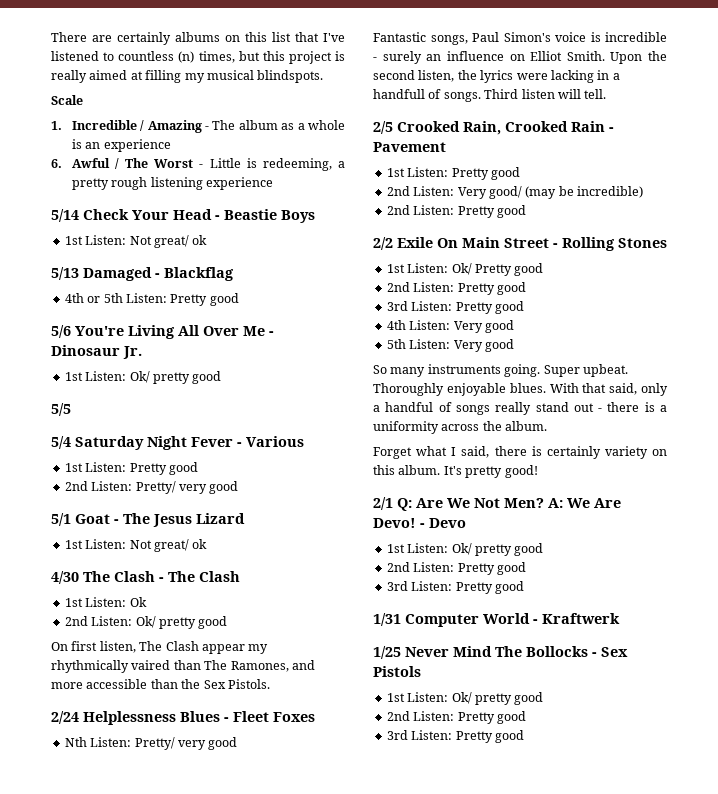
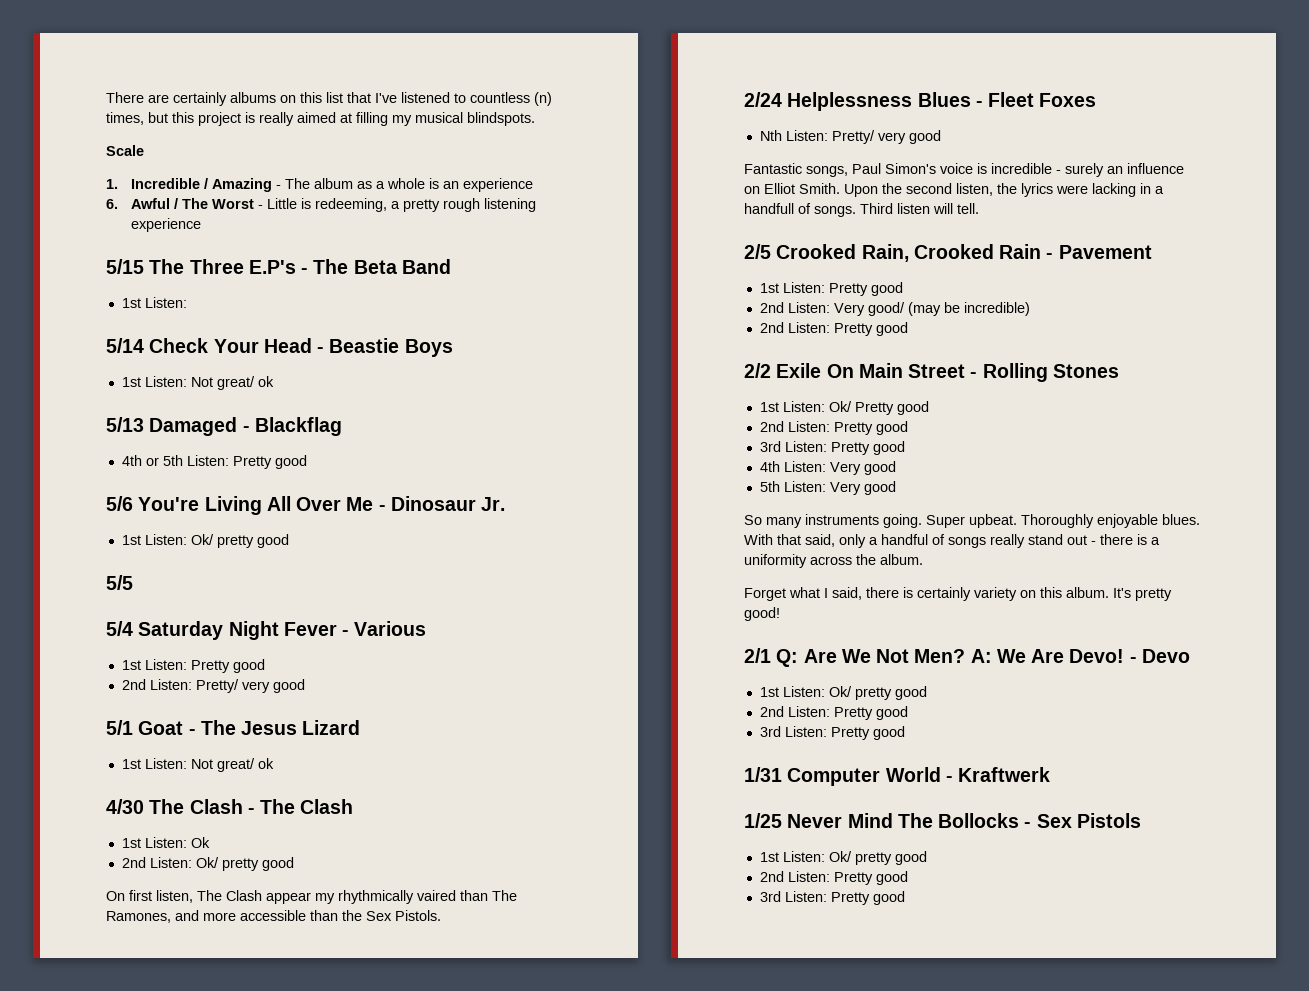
+ 5/15 The Three E.P's - The Beta Band
+ 1st Listen:

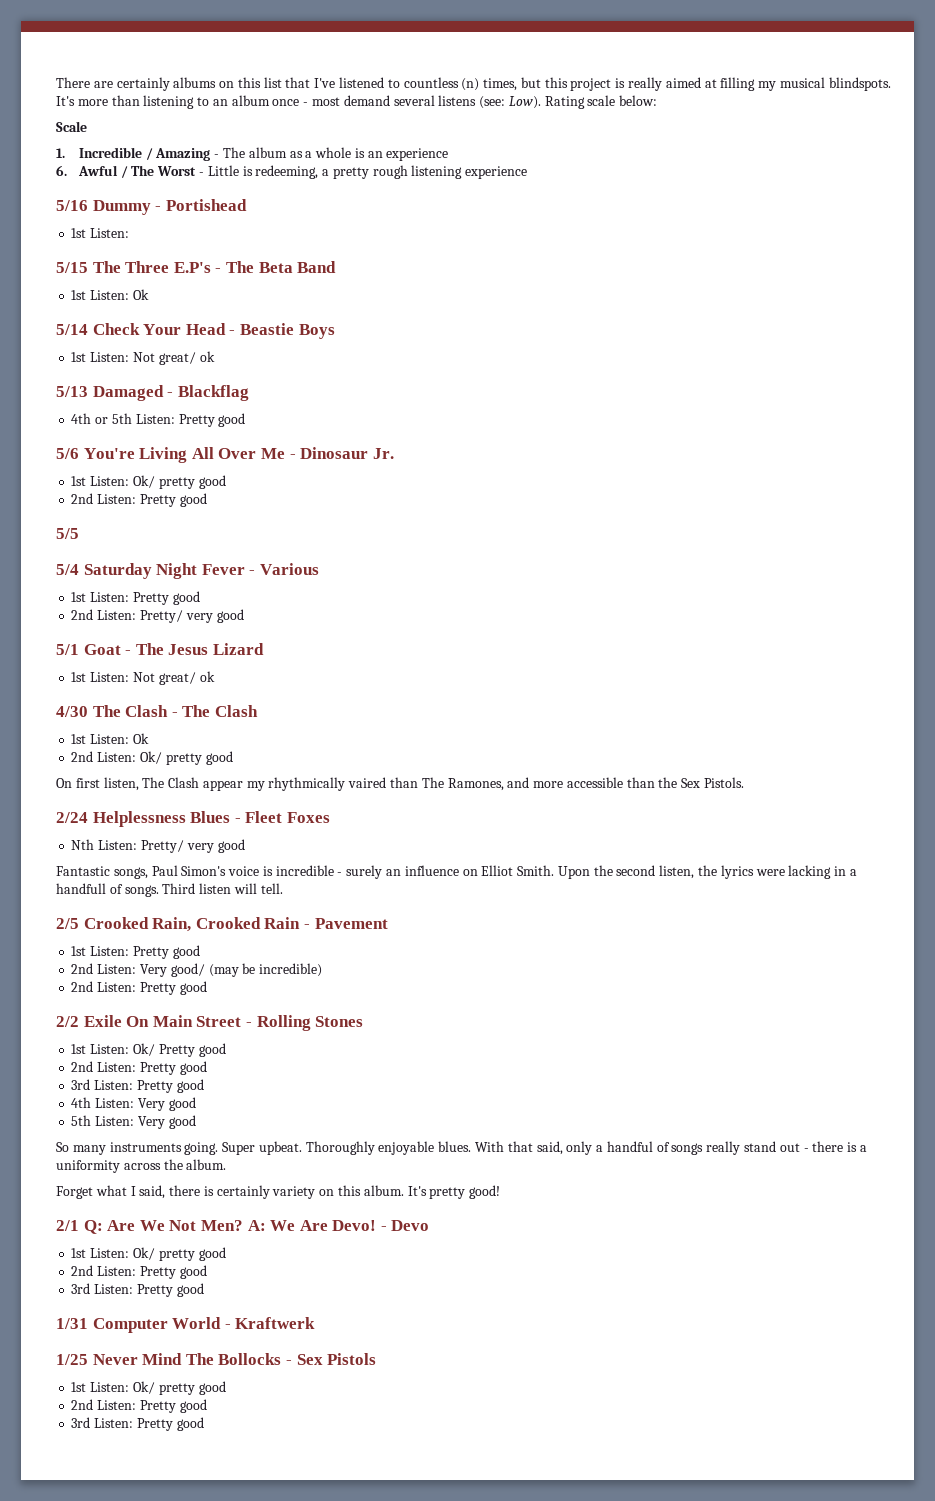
+ It's more than listening to an album once - most demand several listens (see: Low). Rating scale below:
+ 5/16 Dummy - Portishead
+ 1st Listen:
  5/15 The Three E.P's - The Beta Band
- 1st Listen:
+ 1st Listen: Ok
  5/6 You're Living All Over Me - Dinosaur Jr.
  1st Listen: Ok/ pretty good
+ 2nd Listen: Pretty good

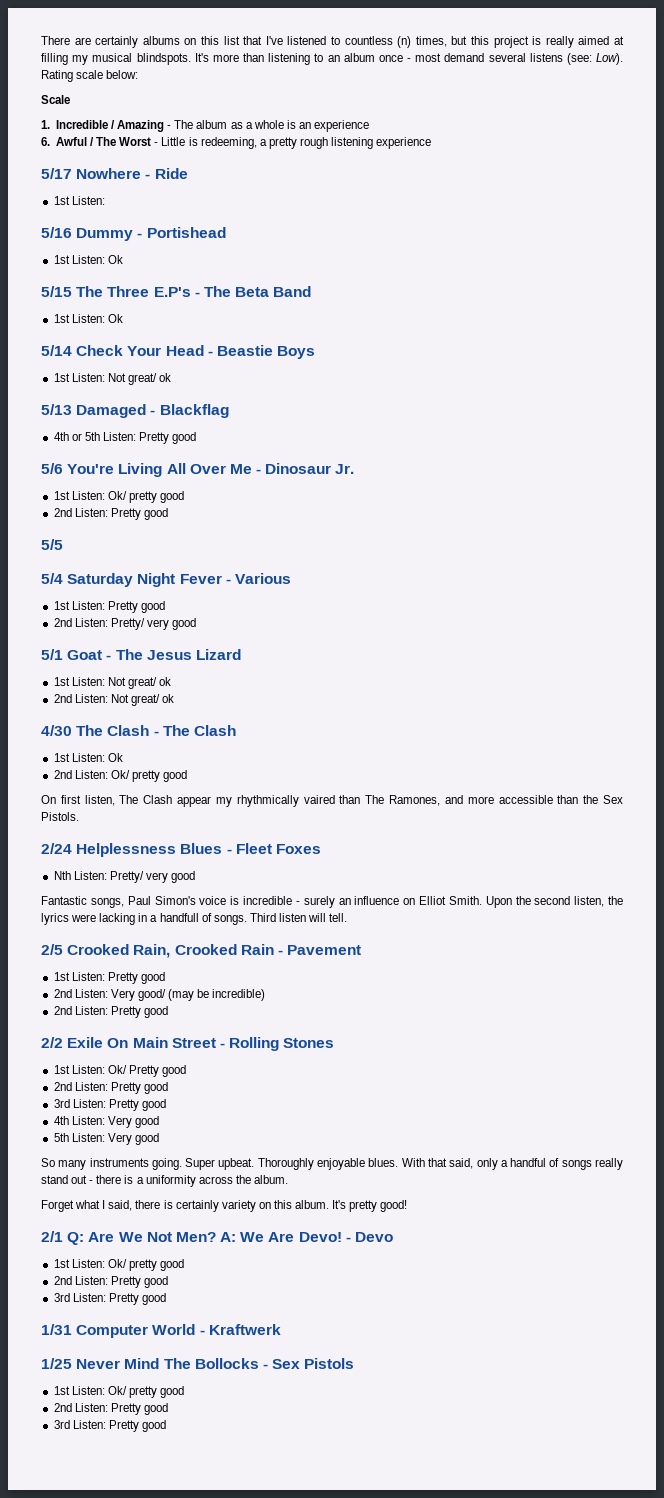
+ 5/17 Nowhere - Ride
+ 1st Listen:
  5/16 Dummy - Portishead
- 1st Listen:
+ 1st Listen: Ok
+ 2nd Listen: Not great/ ok

